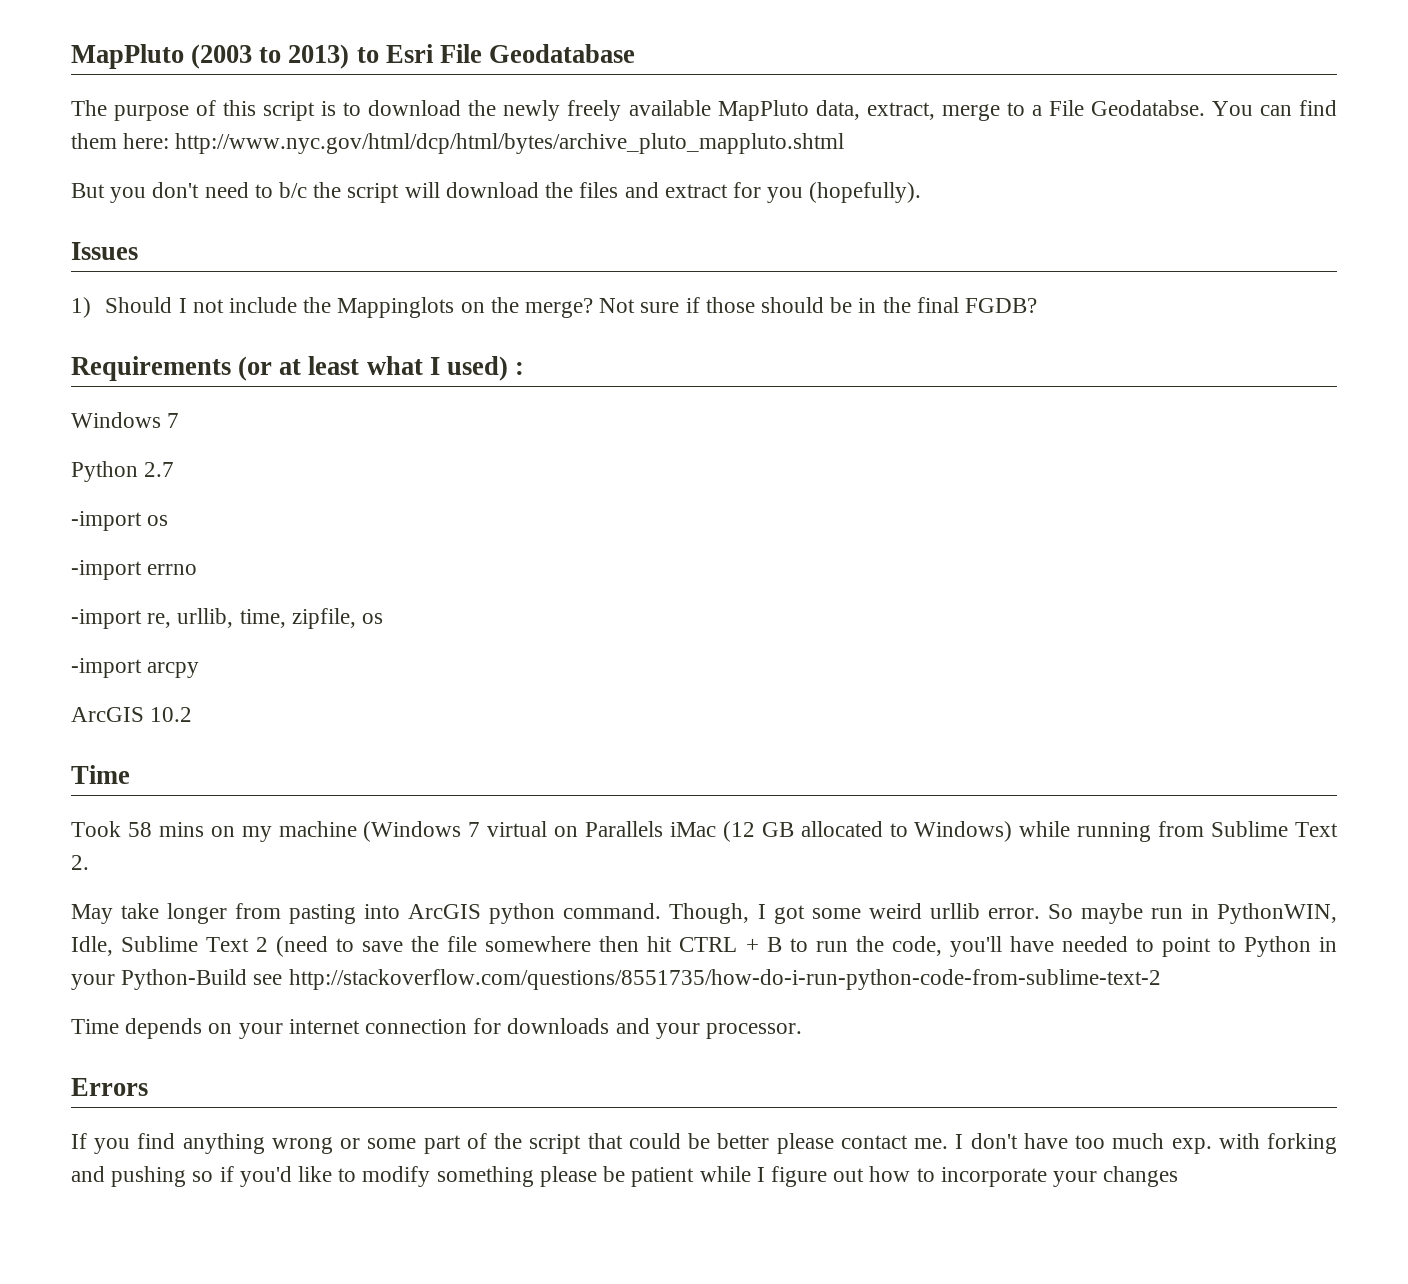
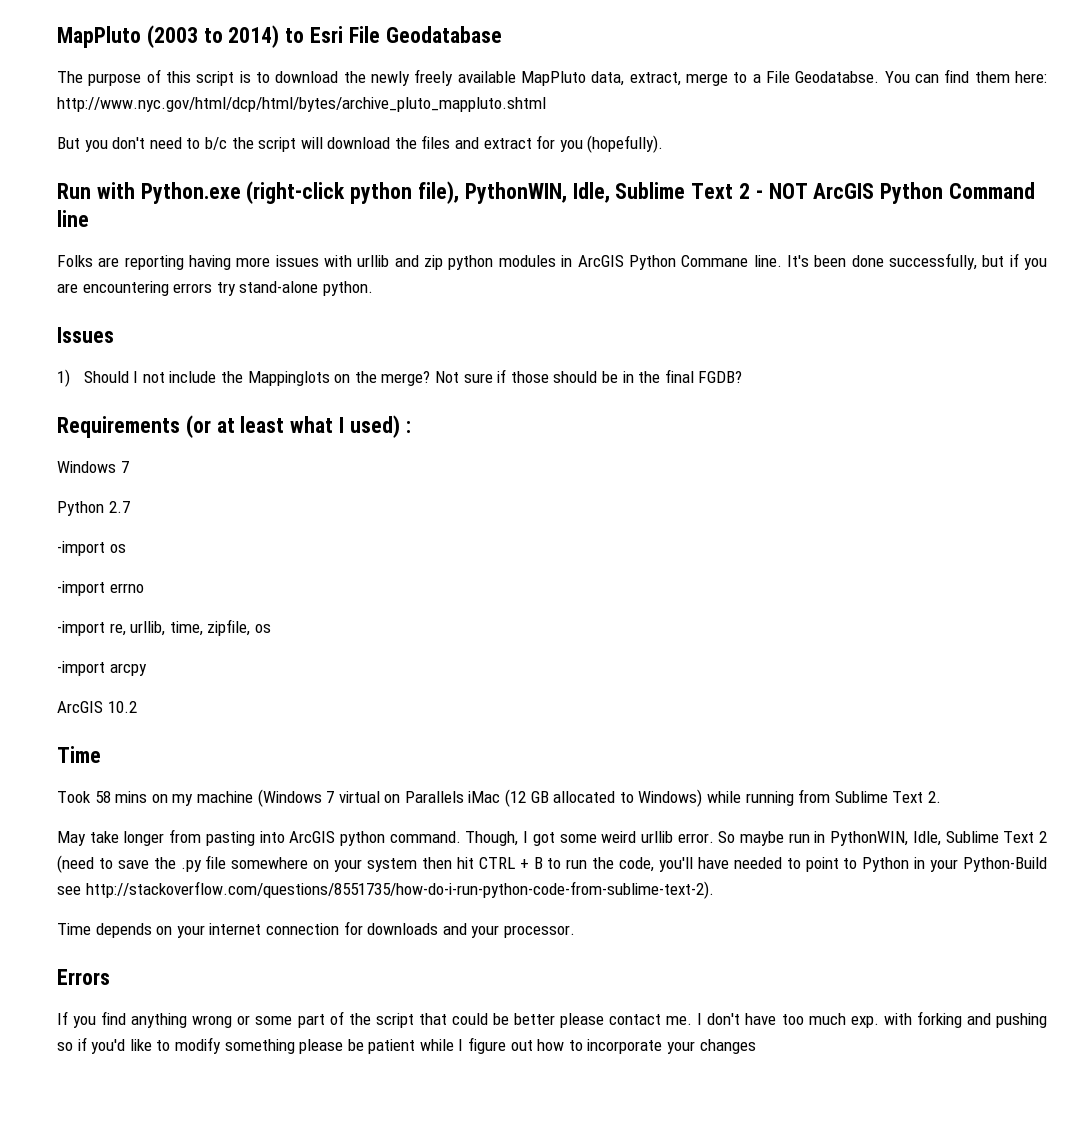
- MapPluto (2003 to 2013) to Esri File Geodatabase
+ MapPluto (2003 to 2014) to Esri File Geodatabase
+ Run with Python.exe (right-click python file), PythonWIN, Idle, Sublime Text 2 - NOT ArcGIS Python Command line
+ Folks are reporting having more issues with urllib and zip python modules in ArcGIS Python Commane line. It's been done successfully, but if you are encountering errors try stand-alone python.
- So maybe run in PythonWIN, Idle, Sublime Text 2 (need to save the file somewhere then hit CTRL + B to run the code, you'll have needed to point to Python in your Python-Build see http://stackoverflow.com/questions/8551735/how-do-i-run-python-code-from-sublime-text-2
+ So maybe run in PythonWIN, Idle, Sublime Text 2 (need to save the .py file somewhere on your system then hit CTRL + B to run the code, you'll have needed to point to Python in your Python-Build see http://stackoverflow.com/questions/8551735/how-do-i-run-python-code-from-sublime-text-2).

